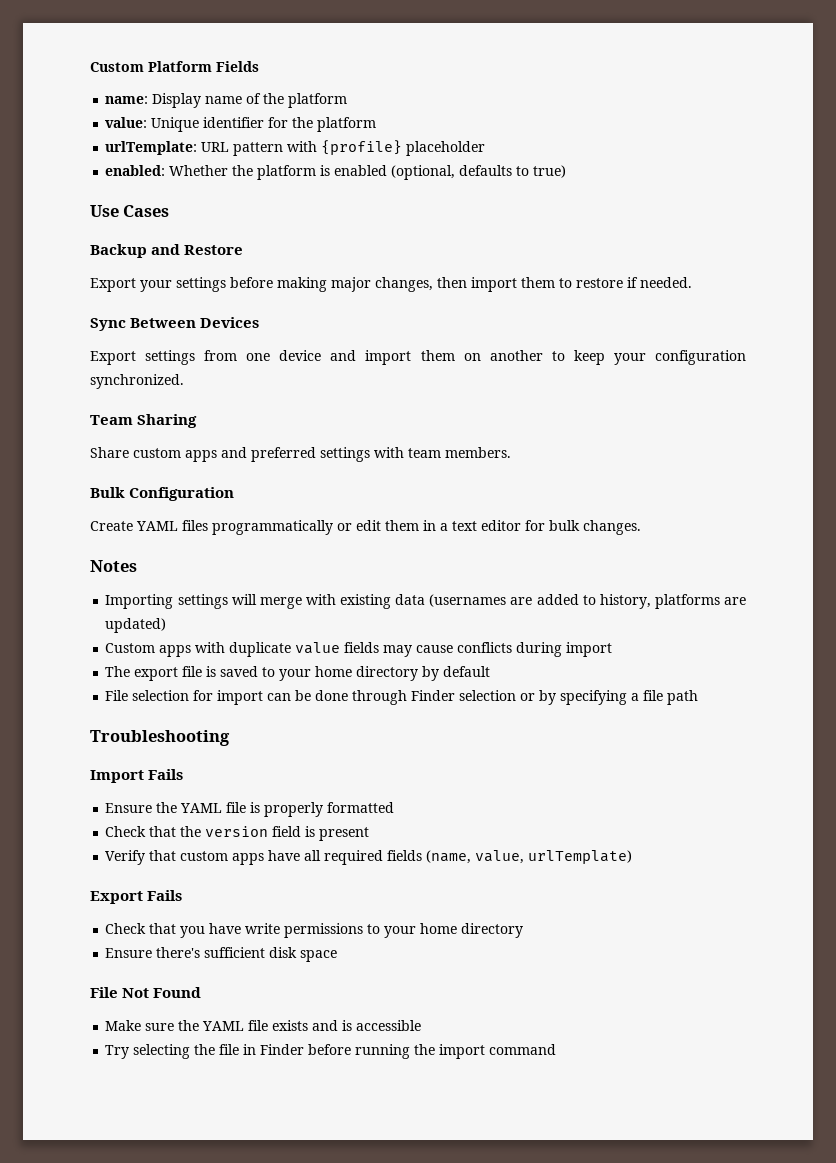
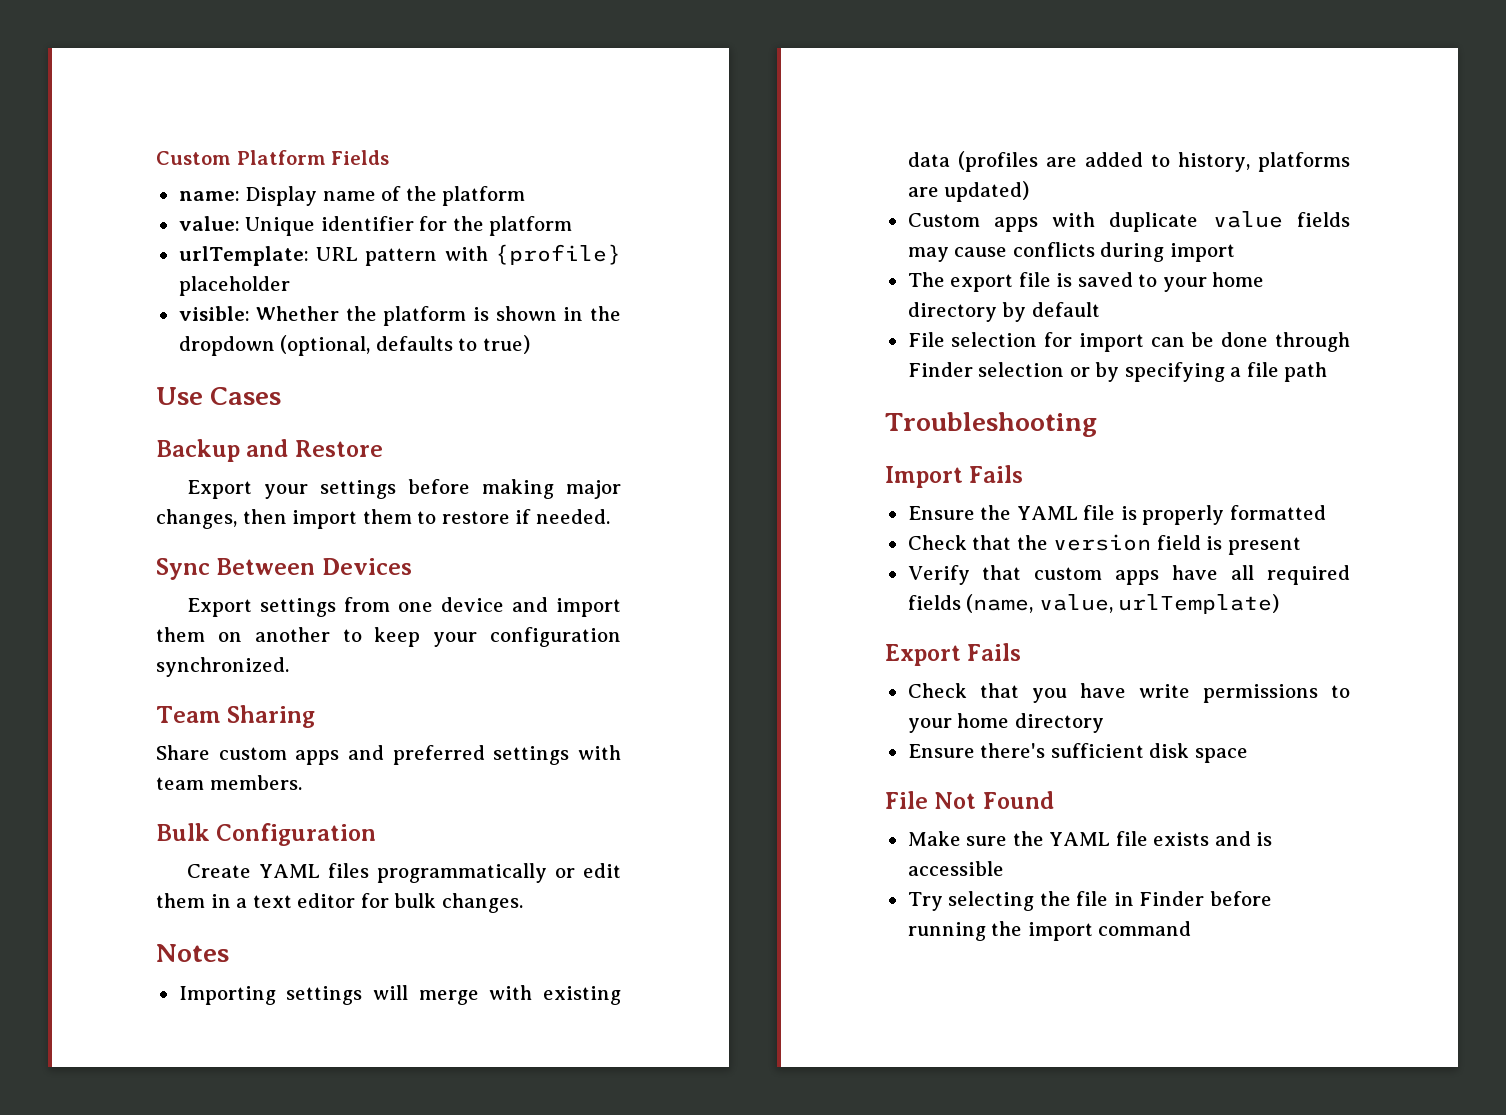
- enabled: Whether the platform is enabled (optional, defaults to true)
+ visible: Whether the platform is shown in the dropdown (optional, defaults to true)
- Importing settings will merge with existing data (usernames are added to history, platforms are updated)
+ Importing settings will merge with existing data (profiles are added to history, platforms are updated)

